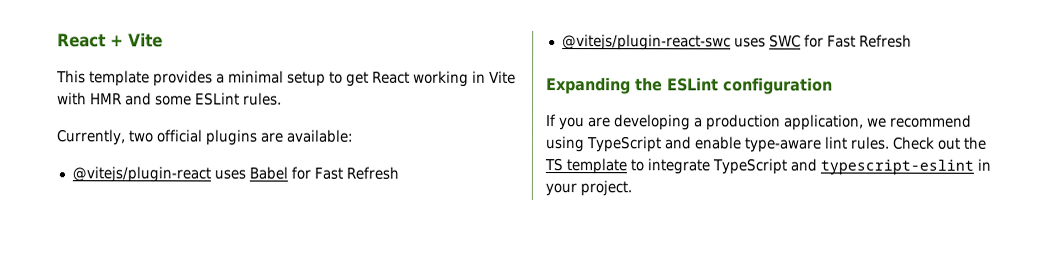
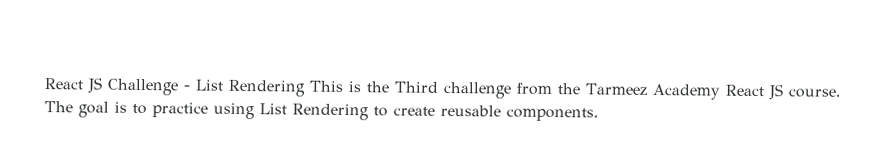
- React + Vite
- This template provides a minimal setup to get React working in Vite with HMR and some ESLint rules.
- Currently, two official plugins are available:
- @vitejs/plugin-react uses Babel for Fast Refresh
- @vitejs/plugin-react-swc uses SWC for Fast Refresh
- Expanding the ESLint configuration
- If you are developing a production application, we recommend using TypeScript and enable type-aware lint rules. Check out the TS template to integrate TypeScript and typescript-eslint in your project.
+ React JS Challenge - List Rendering This is the Third challenge from the Tarmeez Academy React JS course. The goal is to practice using List Rendering to create reusable components.

